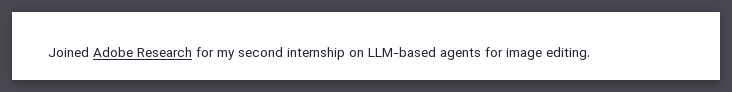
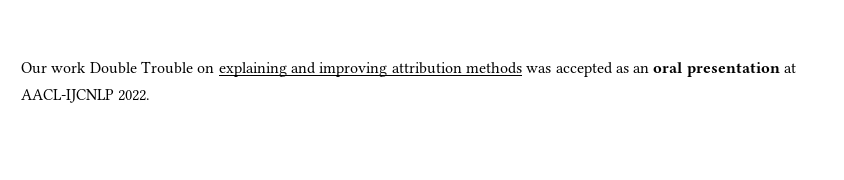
- Joined Adobe Research for my second internship on LLM-based agents for image editing.
+ Our work Double Trouble on explaining and improving attribution methods was accepted as an oral presentation at AACL-IJCNLP 2022.

